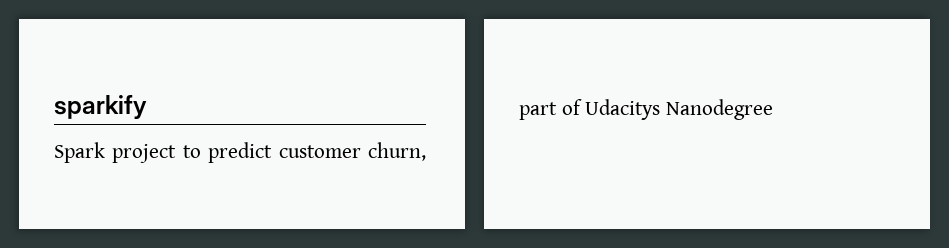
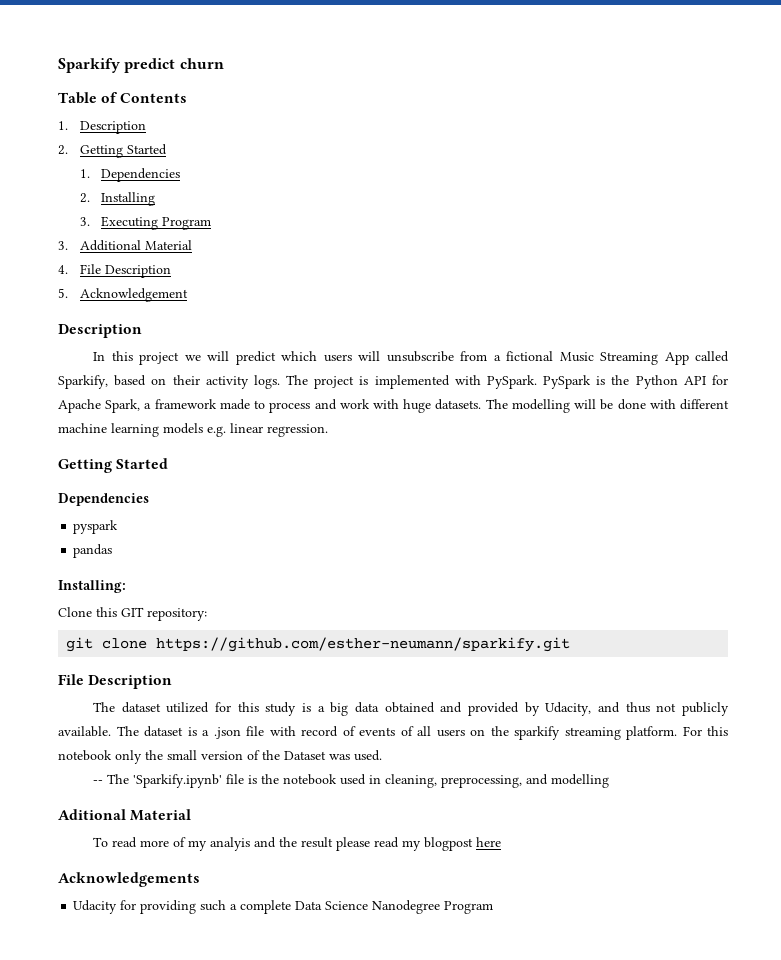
- sparkify
- Spark project to predict customer churn, part of Udacitys Nanodegree
+ Sparkify predict churn
+ Table of Contents
+ 1. Description
+ 2. Getting Started
+ 1. Dependencies
+ 2. Installing
+ 3. Executing Program
+ 3. Additional Material
+ 4. File Description
+ 5. Acknowledgement
+ Description
+ In this project we will predict which users will unsubscribe from a fictional Music Streaming App called Sparkify, based on their activity logs. The project is implemented with PySpark. PySpark is the Python API for Apache Spark, a framework made to process and work with huge datasets. The modelling will be done with different machine learning models e.g. linear regression.
+ Getting Started
+ Dependencies
+ pyspark
+ pandas
+ Installing:
+ Clone this GIT repository:
+ git clone https://github.com/esther-neumann/sparkify.git
+ File Description
+ The dataset utilized for this study is a big data obtained and provided by Udacity, and thus not publicly available. The dataset is a .json file with record of events of all users on the sparkify streaming platform. For this notebook only the small version of the Dataset was used.
+ -- The 'Sparkify.ipynb' file is the notebook used in cleaning, preprocessing, and modelling
+ Aditional Material
+ To read more of my analyis and the result please read my blogpost here
+ Acknowledgements
+ Udacity for providing such a complete Data Science Nanodegree Program

